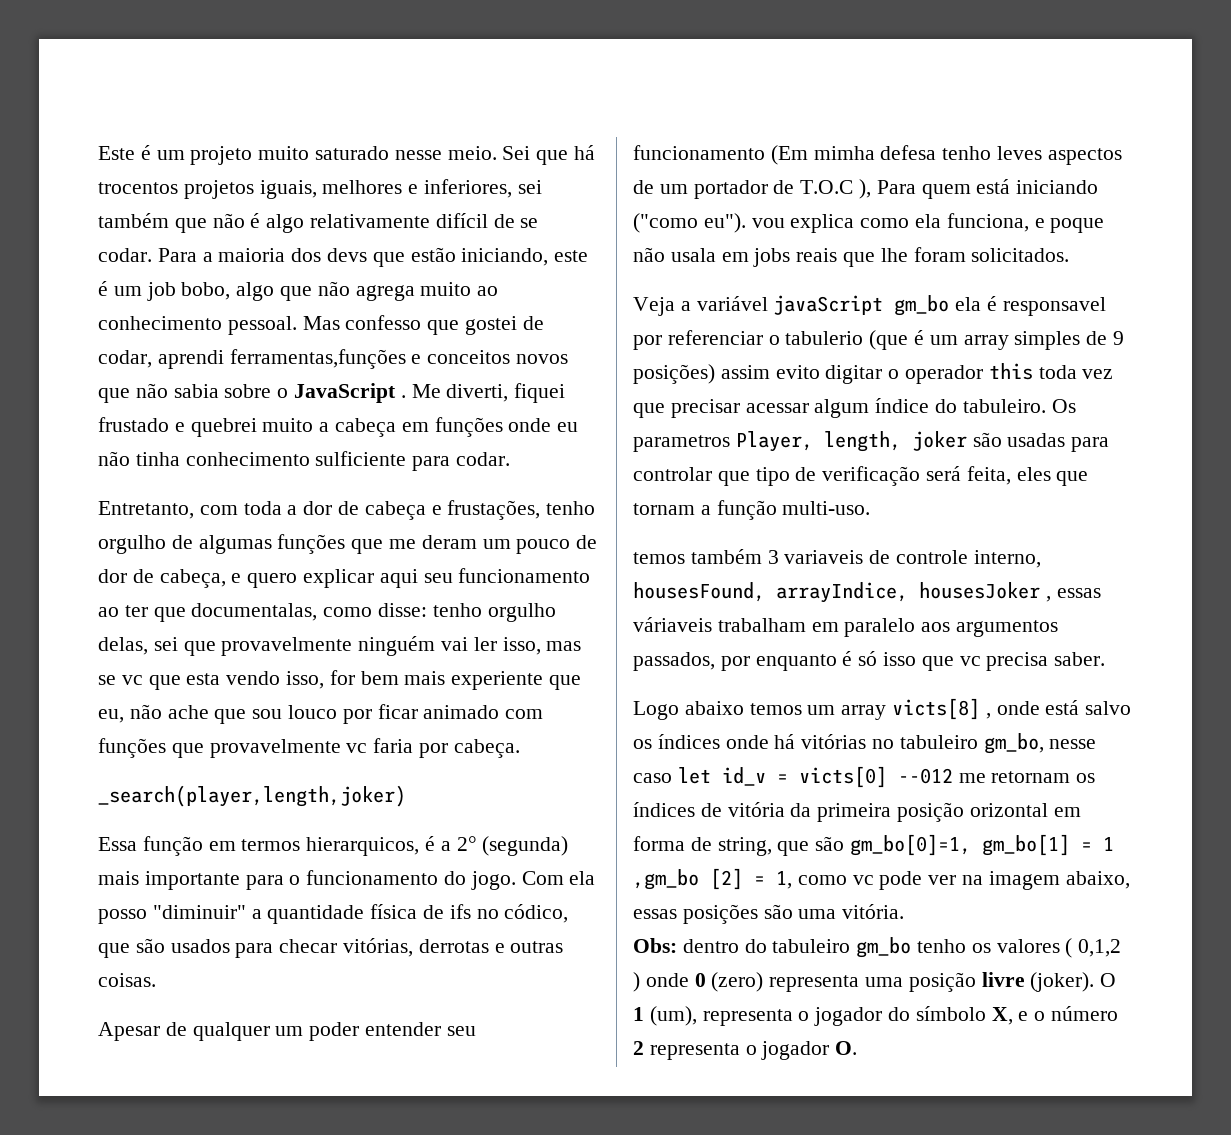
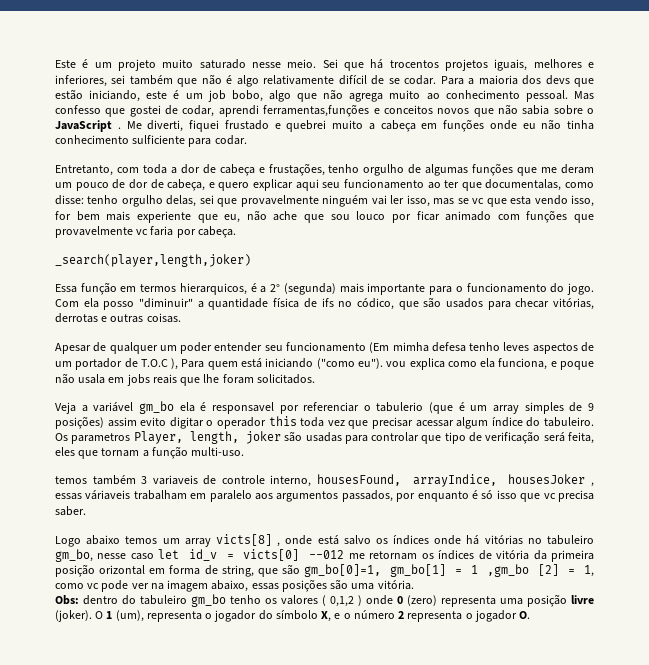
- Veja a variável javaScript gm_bo ela é responsavel por referenciar o tabulerio (que é um array simples de 9 posições) assim evito digitar o operador this toda vez que precisar acessar algum índice do tabuleiro.
+ Veja a variável gm_bo ela é responsavel por referenciar o tabulerio (que é um array simples de 9 posições) assim evito digitar o operador this toda vez que precisar acessar algum índice do tabuleiro.

